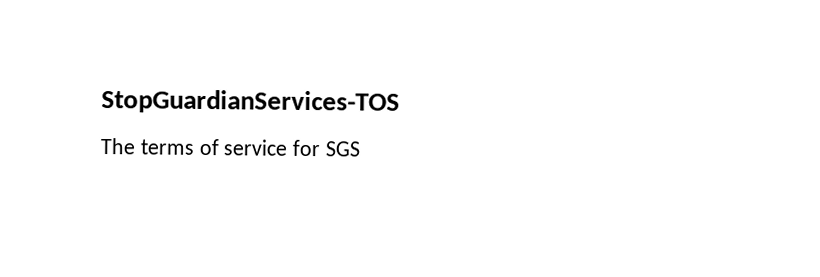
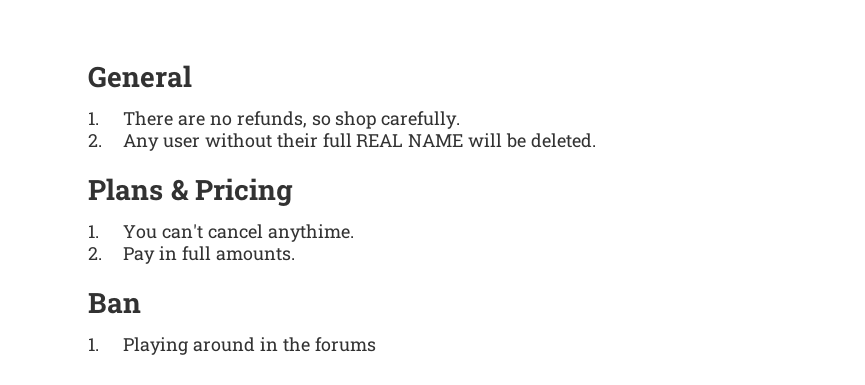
- StopGuardianServices-TOS
- The terms of service for SGS
+ General
+ 1. There are no refunds, so shop carefully.
+ 2. Any user without their full REAL NAME will be deleted.
+ Plans & Pricing
+ 1. You can't cancel anythime.
+ 2. Pay in full amounts.
+ Ban
+ 1. Playing around in the forums

